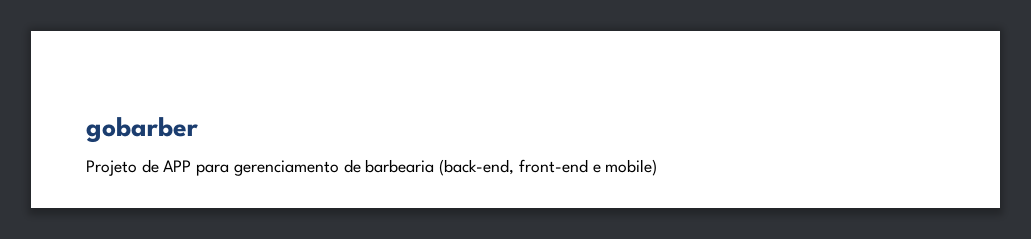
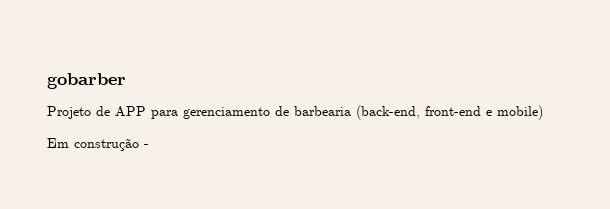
+ Em construção -

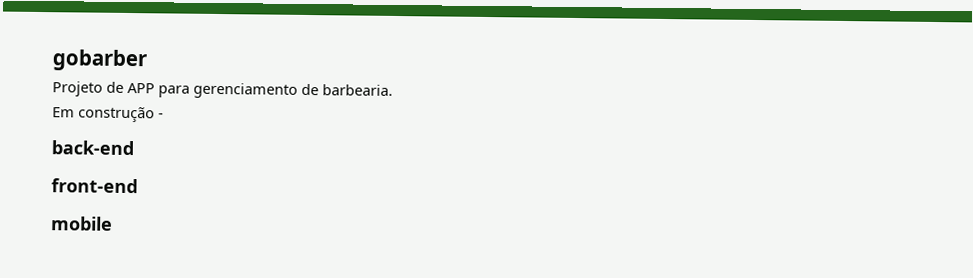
- Projeto de APP para gerenciamento de barbearia (back-end, front-end e mobile)
+ Projeto de APP para gerenciamento de barbearia.
+ back-end
+ front-end
+ mobile

